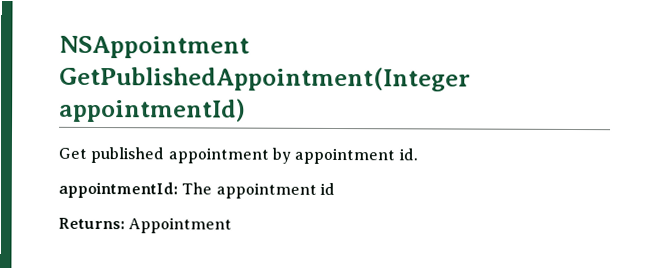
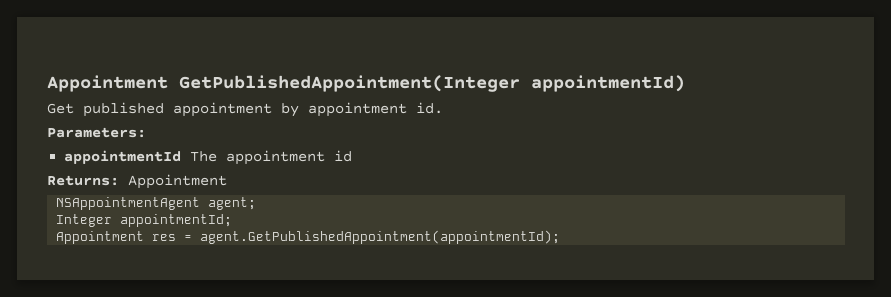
- NSAppointment GetPublishedAppointment(Integer appointmentId)
+ Appointment GetPublishedAppointment(Integer appointmentId)
- appointmentId: The appointment id
+ Parameters:
+ appointmentId The appointment id
+ NSAppointmentAgent agent;
+ Integer appointmentId;
+ Appointment res = agent.GetPublishedAppointment(appointmentId);

